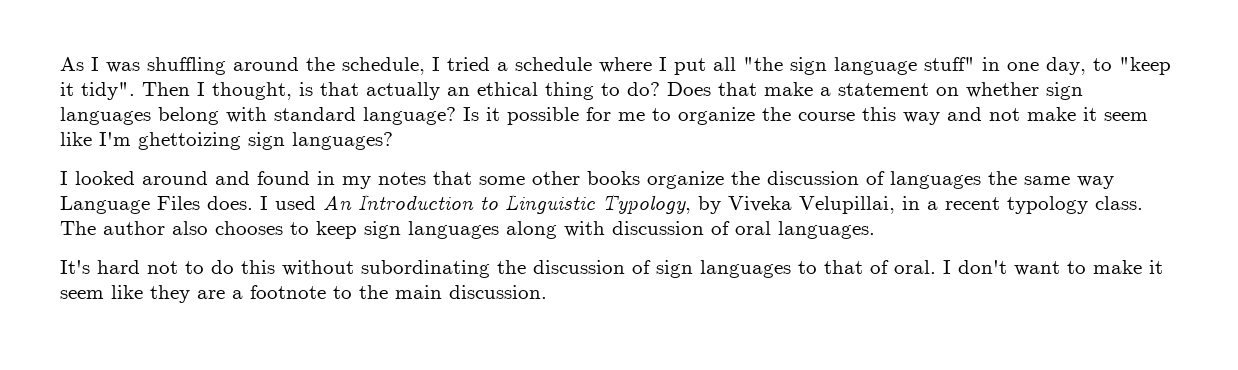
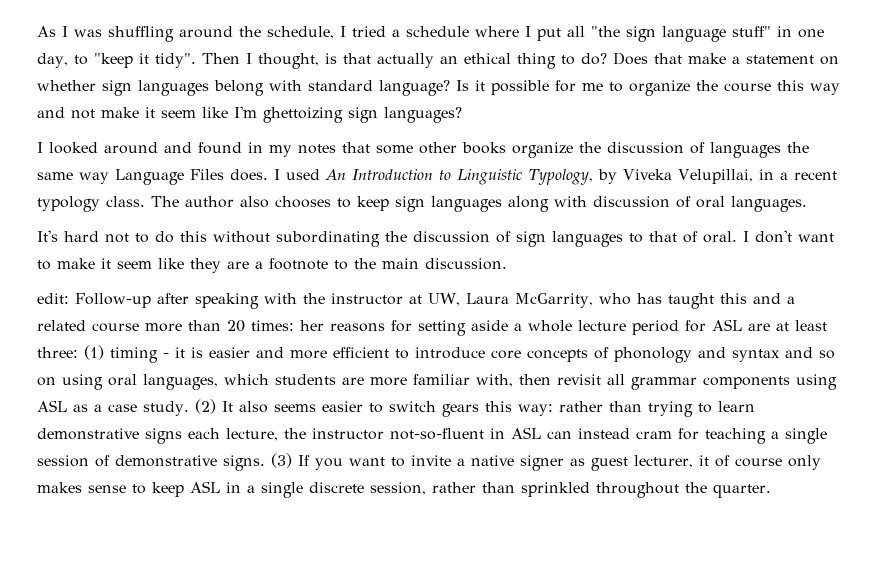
+ edit: Follow-up after speaking with the instructor at UW, Laura McGarrity, who has taught this and a related course more than 20 times: her reasons for setting aside a whole lecture period for ASL are at least three: (1) timing - it is easier and more efficient to introduce core concepts of phonology and syntax and so on using oral languages, which students are more familiar with, then revisit all grammar components using ASL as a case study. (2) It also seems easier to switch gears this way: rather than trying to learn demonstrative signs each lecture, the instructor not-so-fluent in ASL can instead cram for teaching a single session of demonstrative signs. (3) If you want to invite a native signer as guest lecturer, it of course only makes sense to keep ASL in a single discrete session, rather than sprinkled throughout the quarter.

